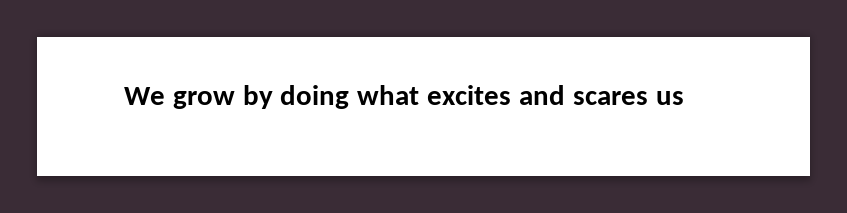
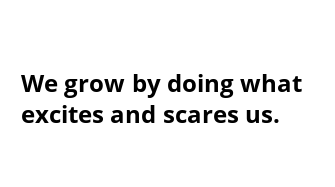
- We grow by doing what excites and scares us
+ We grow by doing what excites and scares us.

